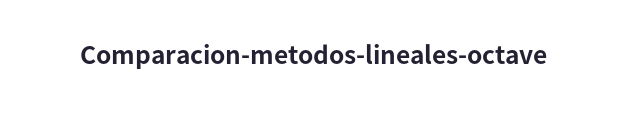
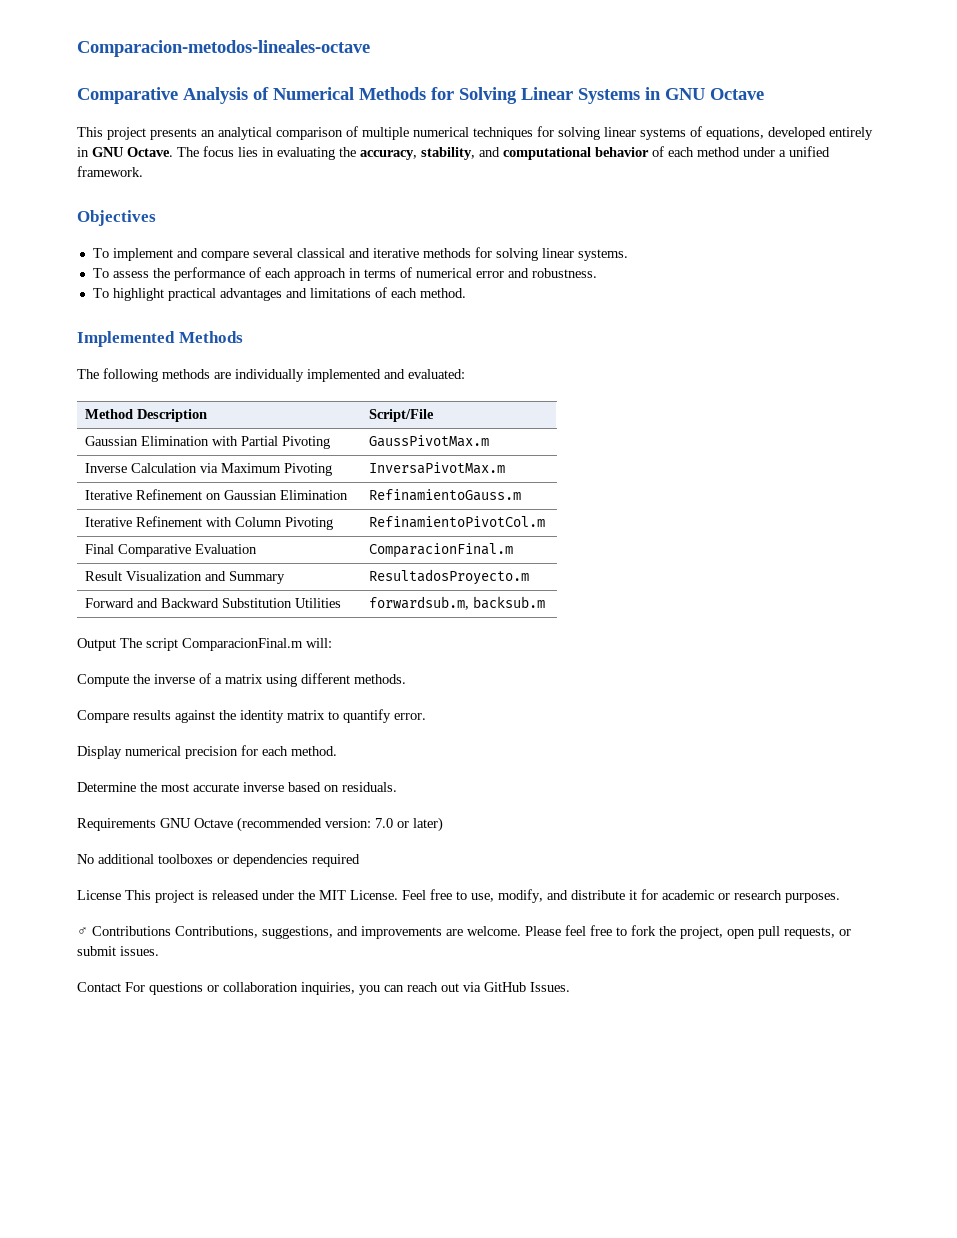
+ Comparative Analysis of Numerical Methods for Solving Linear Systems in GNU Octave
+ This project presents an analytical comparison of multiple numerical techniques for solving linear systems of equations, developed entirely in GNU Octave. The focus lies in evaluating the accuracy, stability, and computational behavior of each method under a unified framework.
+ Objectives
+ To implement and compare several classical and iterative methods for solving linear systems.
+ To assess the performance of each approach in terms of numerical error and robustness.
+ To highlight practical advantages and limitations of each method.
+ Implemented Methods
+ The following methods are individually implemented and evaluated:
+ Method Description | Script/File
+ Gaussian Elimination with Partial Pivoting | GaussPivotMax.m
+ Inverse Calculation via Maximum Pivoting | InversaPivotMax.m
+ Iterative Refinement on Gaussian Elimination | RefinamientoGauss.m
+ Iterative Refinement with Column Pivoting | RefinamientoPivotCol.m
+ Final Comparative Evaluation | ComparacionFinal.m
+ Result Visualization and Summary | ResultadosProyecto.m
+ Forward and Backward Substitution Utilities | forwardsub.m, backsub.m
+ Output The script ComparacionFinal.m will:
+ Compute the inverse of a matrix using different methods.
+ Compare results against the identity matrix to quantify error.
+ Display numerical precision for each method.
+ Determine the most accurate inverse based on residuals.
+ Requirements GNU Octave (recommended version: 7.0 or later)
+ No additional toolboxes or dependencies required
+ License This project is released under the MIT License. Feel free to use, modify, and distribute it for academic or research purposes.
+ ♂ Contributions Contributions, suggestions, and improvements are welcome. Please feel free to fork the project, open pull requests, or submit issues.
+ Contact For questions or collaboration inquiries, you can reach out via GitHub Issues.

